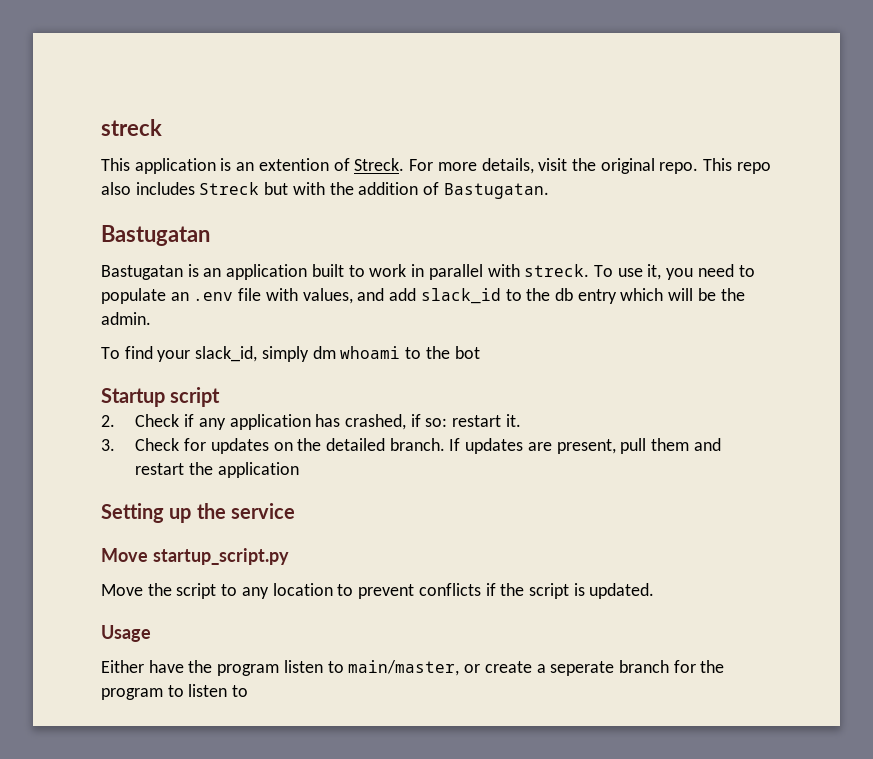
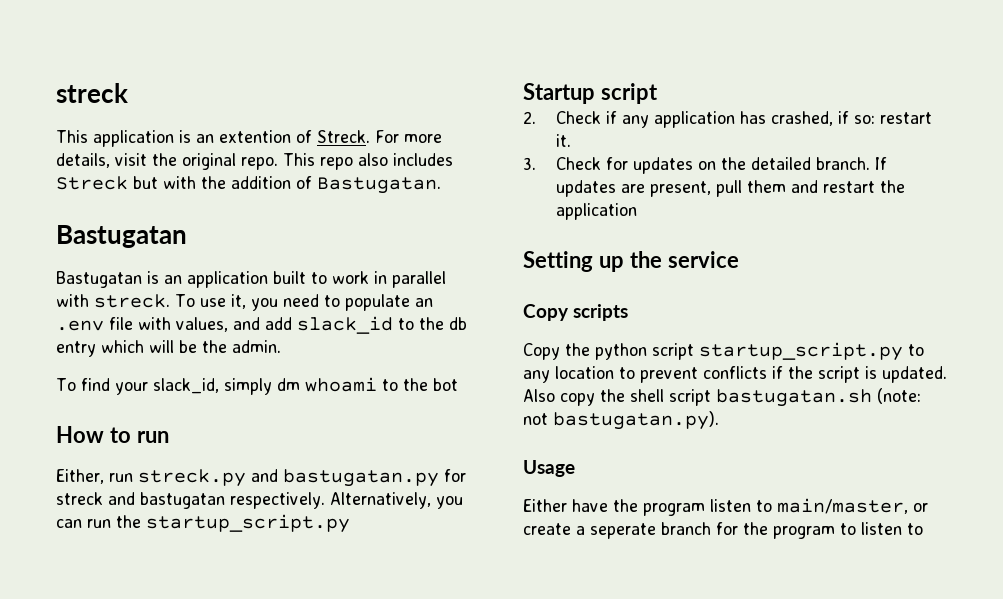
+ How to run
+ Either, run streck.py and bastugatan.py for streck and bastugatan respectively. Alternatively, you can run the startup_script.py
- Move startup_script.py
- Move the script to any location to prevent conflicts if the script is updated.
+ Copy scripts
+ Copy the python script startup_script.py to any location to prevent conflicts if the script is updated. Also copy the shell script bastugatan.sh (note: not bastugatan.py).

